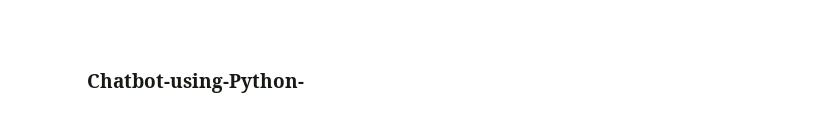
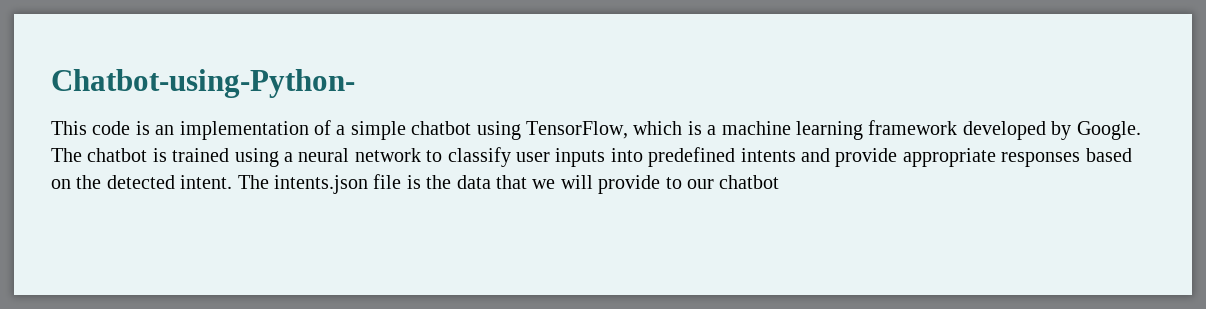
+ This code is an implementation of a simple chatbot using TensorFlow, which is a machine learning framework developed by Google. The chatbot is trained using a neural network to classify user inputs into predefined intents and provide appropriate responses based on the detected intent. The intents.json file is the data that we will provide to our chatbot

